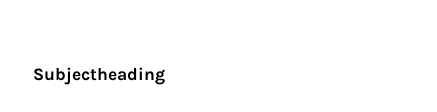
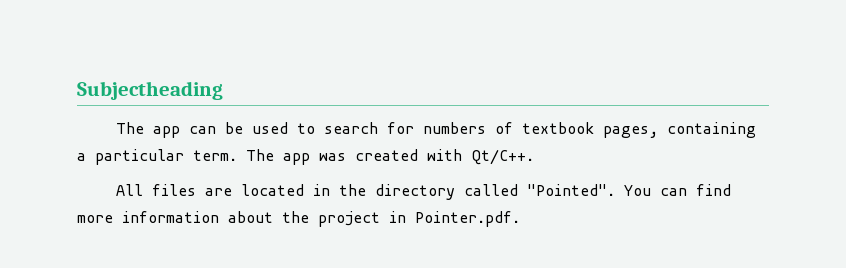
+ The app can be used to search for numbers of textbook pages, containing a particular term. The app was created with Qt/C++.
+ All files are located in the directory called "Pointed". You can find more information about the project in Pointer.pdf.

